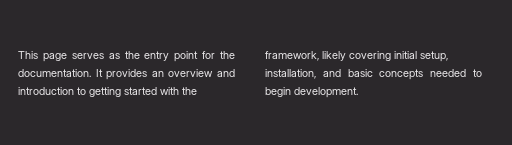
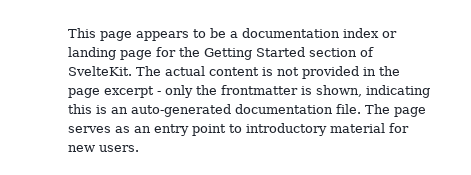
- This page serves as the entry point for the documentation. It provides an overview and introduction to getting started with the framework, likely covering initial setup, installation, and basic concepts needed to begin development.
+ This page appears to be a documentation index or landing page for the Getting Started section of SvelteKit. The actual content is not provided in the page excerpt - only the frontmatter is shown, indicating this is an auto-generated documentation file. The page serves as an entry point to introductory material for new users.

